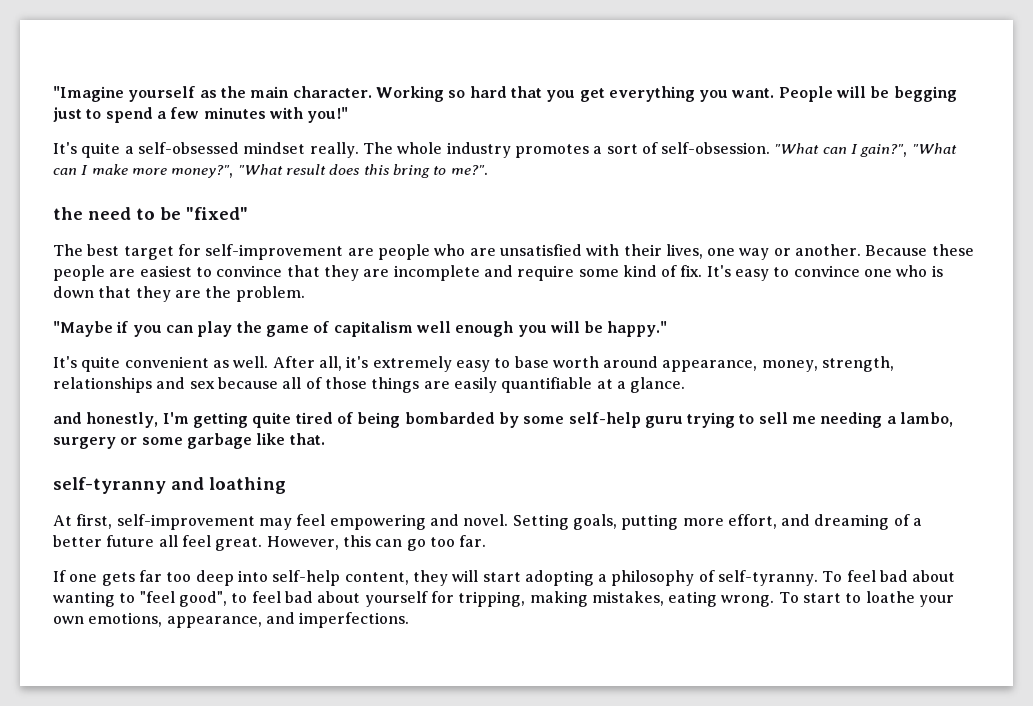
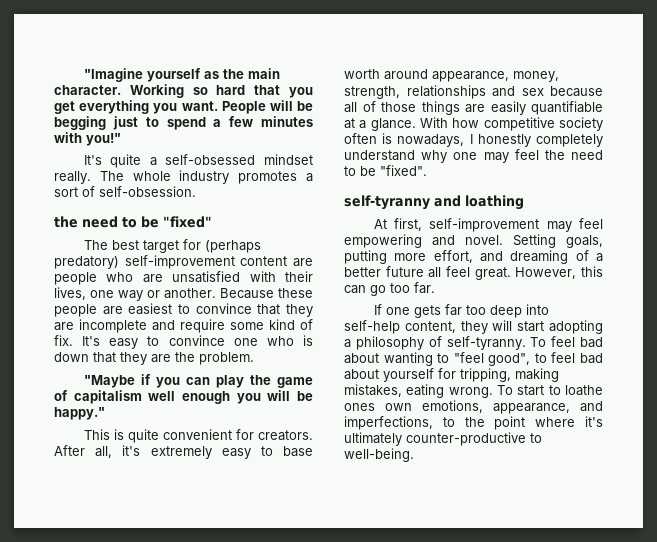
- "What can I gain?", "What can I make more money?", "What result does this bring to me?".
- The best target for self-improvement are people who are unsatisfied with their lives, one way or another.
+ The best target for (perhaps predatory) self-improvement content are people who are unsatisfied with their lives, one way or another.
- It's quite convenient as well.
+ This is quite convenient for creators.
- After all, it's extremely easy to base worth around appearance, money, strength, relationships and sex because all of those things are easily quantifiable at a glance.
- and honestly, I'm getting quite tired of being bombarded by some self-help guru trying to sell me needing a lambo, surgery or some garbage like that.
+ After all, it's extremely easy to base worth around appearance, money, strength, relationships and sex because all of those things are easily quantifiable at a glance. With how competitive society often is nowadays, I honestly completely understand why one may feel the need to be "fixed".
- To start to loathe your own emotions, appearance, and imperfections.
+ To start to loathe ones own emotions, appearance, and imperfections, to the point where it's ultimately counter-productive to well-being.

